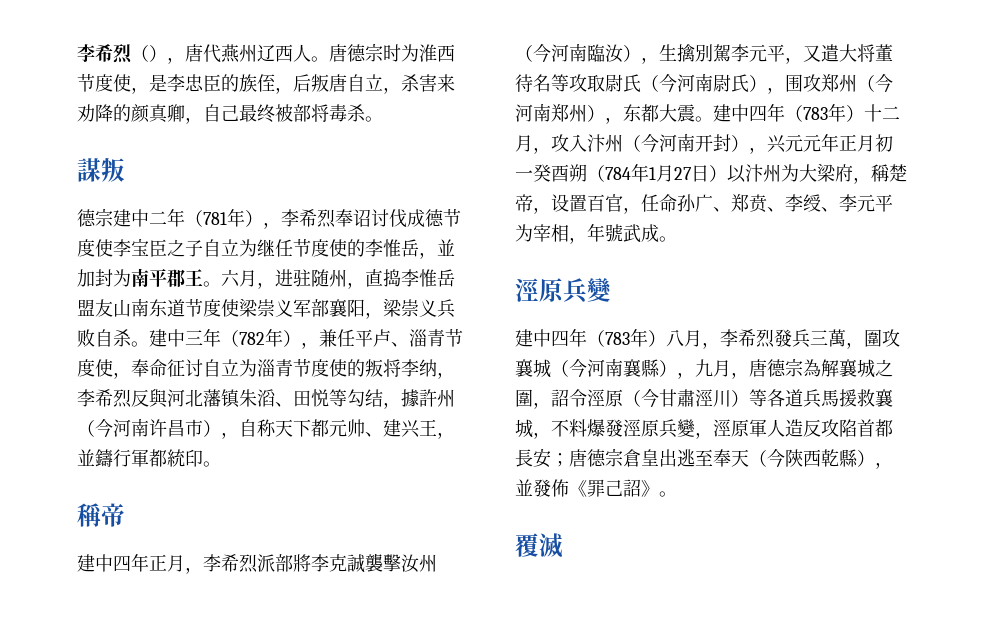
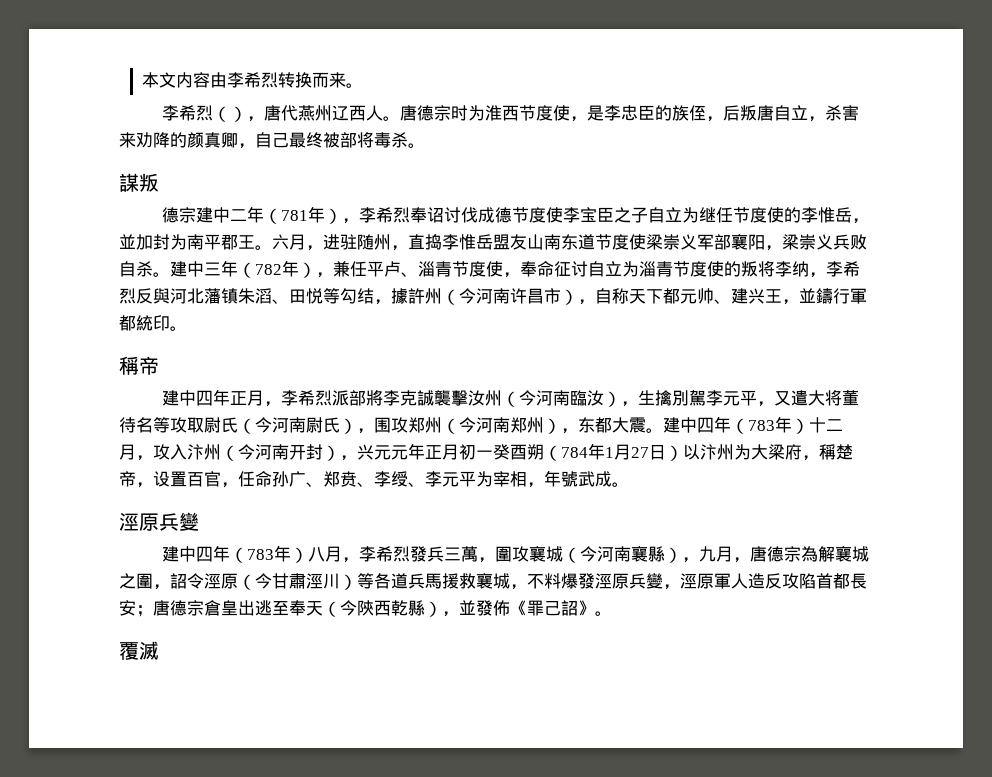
+ 本文内容由李希烈转换而来。

